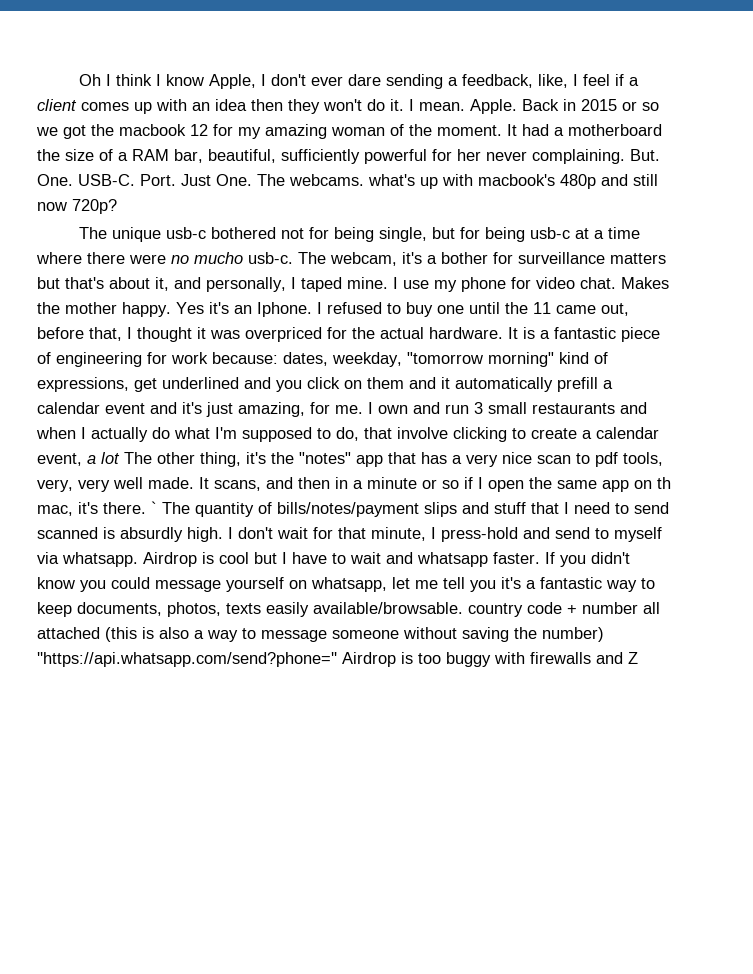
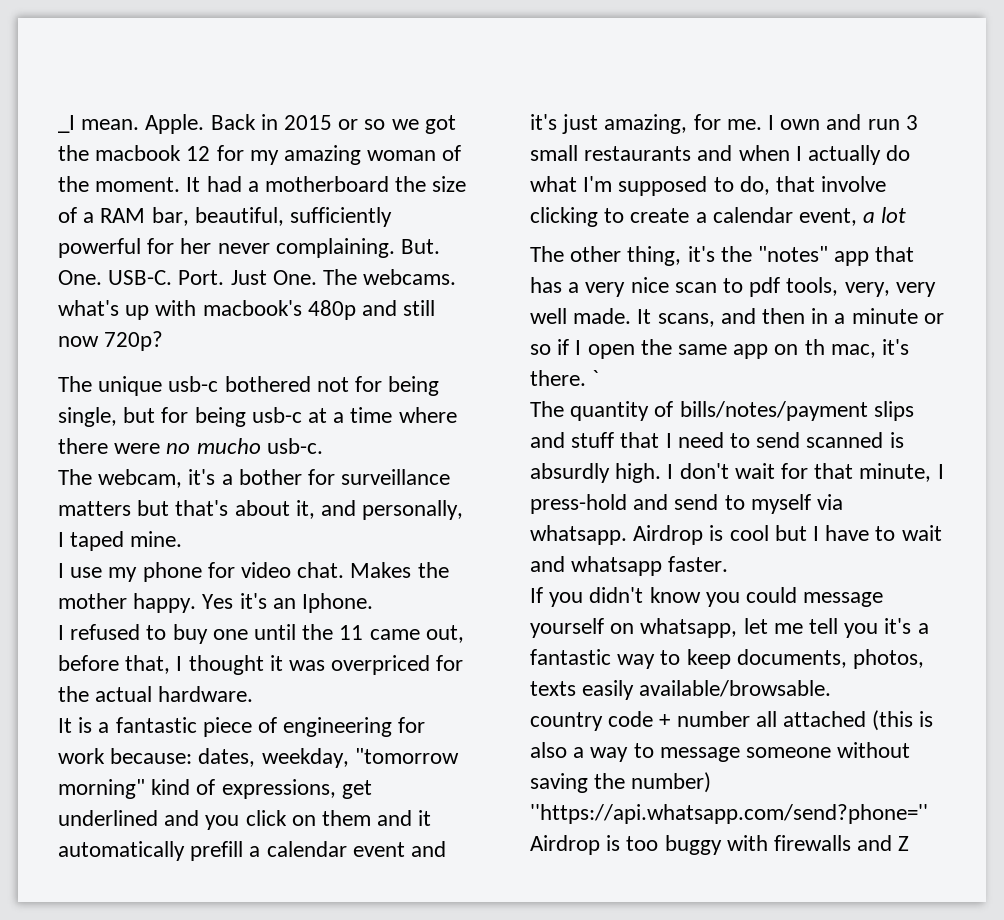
- Oh I think I know Apple, I don't ever dare sending a feedback, like, I feel if a client comes up with an idea then they won't do it. I mean.
+ _I mean.
- The unique usb-c bothered not for being single, but for being usb-c at a time where there were no mucho usb-c. The webcam, it's a bother for surveillance matters but that's about it, and personally, I taped mine. I use my phone for video chat.
+ The unique usb-c bothered not for being single, but for being usb-c at a time where there were no mucho usb-c.
+ The webcam, it's a bother for surveillance matters but that's about it, and personally, I taped mine.
+ I use my phone for video chat.
- Yes it's an Iphone. I refused to buy one until the 11 came out, before that, I thought it was overpriced for the actual hardware. It is a fantastic piece of engineering for work because:
+ Yes it's an Iphone.
+ I refused to buy one until the 11 came out, before that, I thought it was overpriced for the actual hardware.
+ It is a fantastic piece of engineering for work because:
- I own and run 3 small restaurants and when I actually do what I'm supposed to do, that involve clicking to create a calendar event, a lot The other thing, it's the "notes" app that has a very nice scan to pdf tools, very, very well made.
+ I own and run 3 small restaurants and when I actually do what I'm supposed to do, that involve clicking to create a calendar event, a lot
+ The other thing, it's the "notes" app that has a very nice scan to pdf tools, very, very well made.
- ` The quantity of bills/notes/payment slips and stuff that I need to send scanned is absurdly high.
+ `
+ The quantity of bills/notes/payment slips and stuff that I need to send scanned is absurdly high.
- Airdrop is cool but I have to wait and whatsapp faster. If you didn't know you could message yourself on whatsapp, let me tell you it's a fantastic way to keep documents, photos, texts easily available/browsable. country code + number all attached (this is also a way to message someone without saving the number) ''https://api.whatsapp.com/send?phone='' Airdrop is too buggy with firewalls and Z
+ Airdrop is cool but I have to wait and whatsapp faster.
+ If you didn't know you could message yourself on whatsapp, let me tell you it's a fantastic way to keep documents, photos, texts easily available/browsable.
+ country code + number all attached (this is also a way to message someone without saving the number) ''https://api.whatsapp.com/send?phone='' Airdrop is too buggy with firewalls and Z

